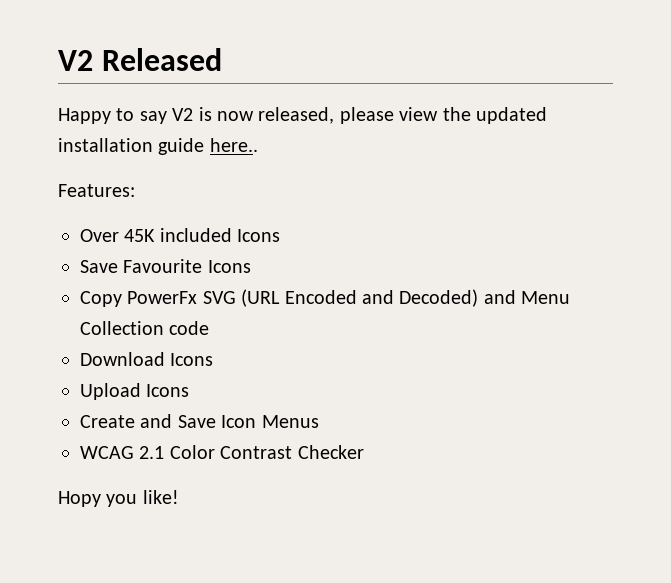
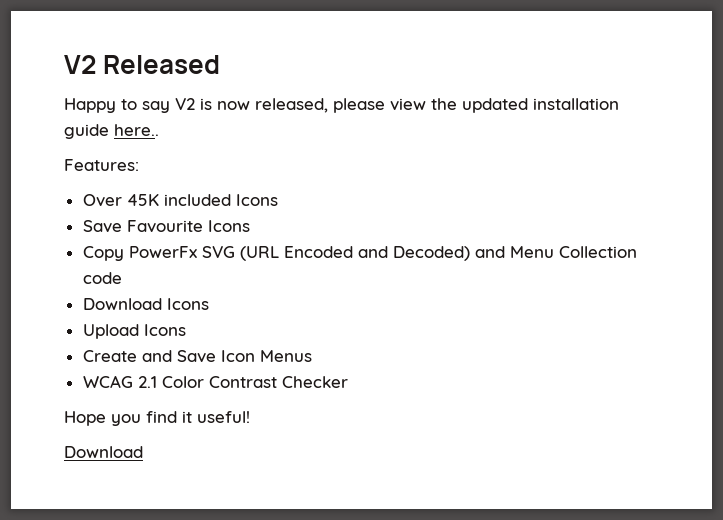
- Hopy you like!
+ Hope you find it useful!
+ Download

